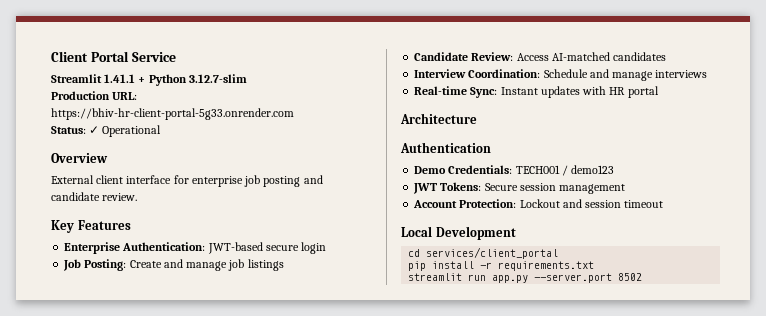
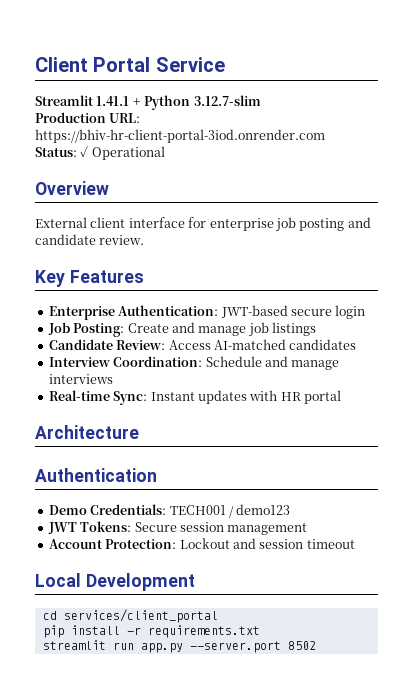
- Production URL: https://bhiv-hr-client-portal-5g33.onrender.com
+ Production URL: https://bhiv-hr-client-portal-3iod.onrender.com

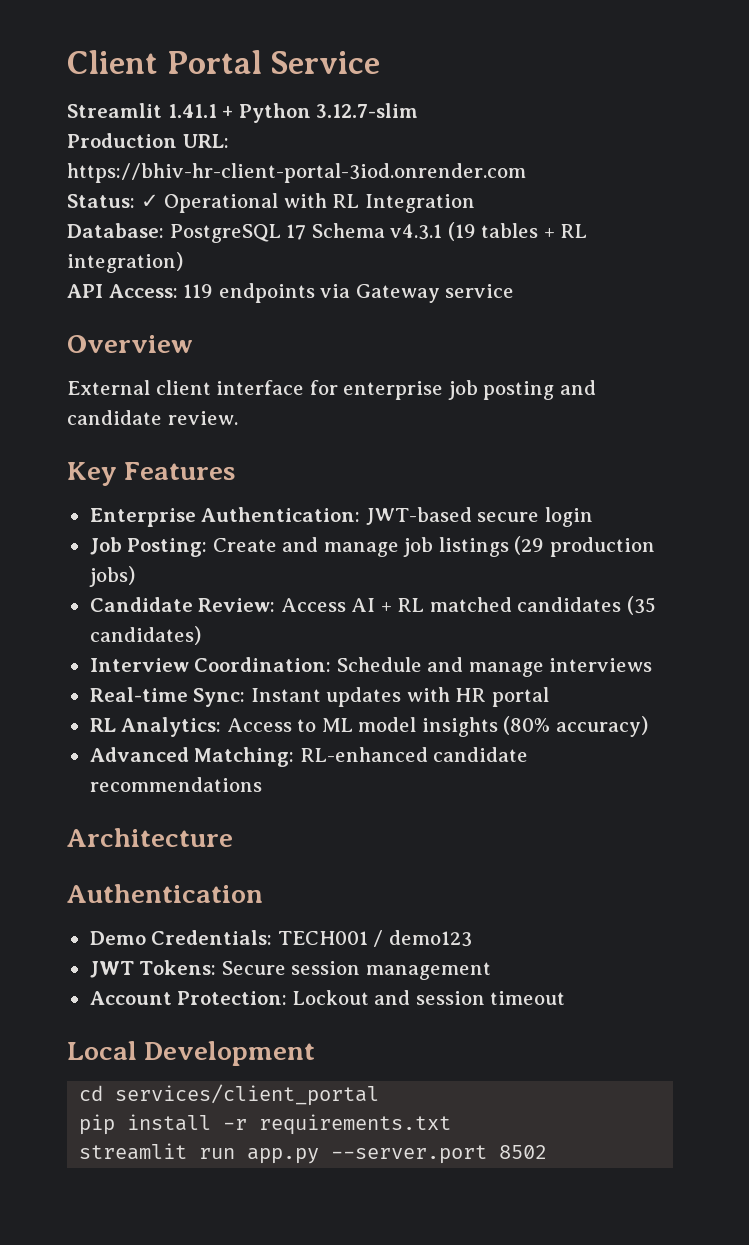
- Status: ✓ Operational
+ Status: ✓ Operational with RL Integration
+ Database: PostgreSQL 17 Schema v4.3.1 (19 tables + RL integration)
+ API Access: 119 endpoints via Gateway service
- Job Posting: Create and manage job listings
+ Job Posting: Create and manage job listings (29 production jobs)
- Candidate Review: Access AI-matched candidates
+ Candidate Review: Access AI + RL matched candidates (35 candidates)
+ RL Analytics: Access to ML model insights (80% accuracy)
+ Advanced Matching: RL-enhanced candidate recommendations

